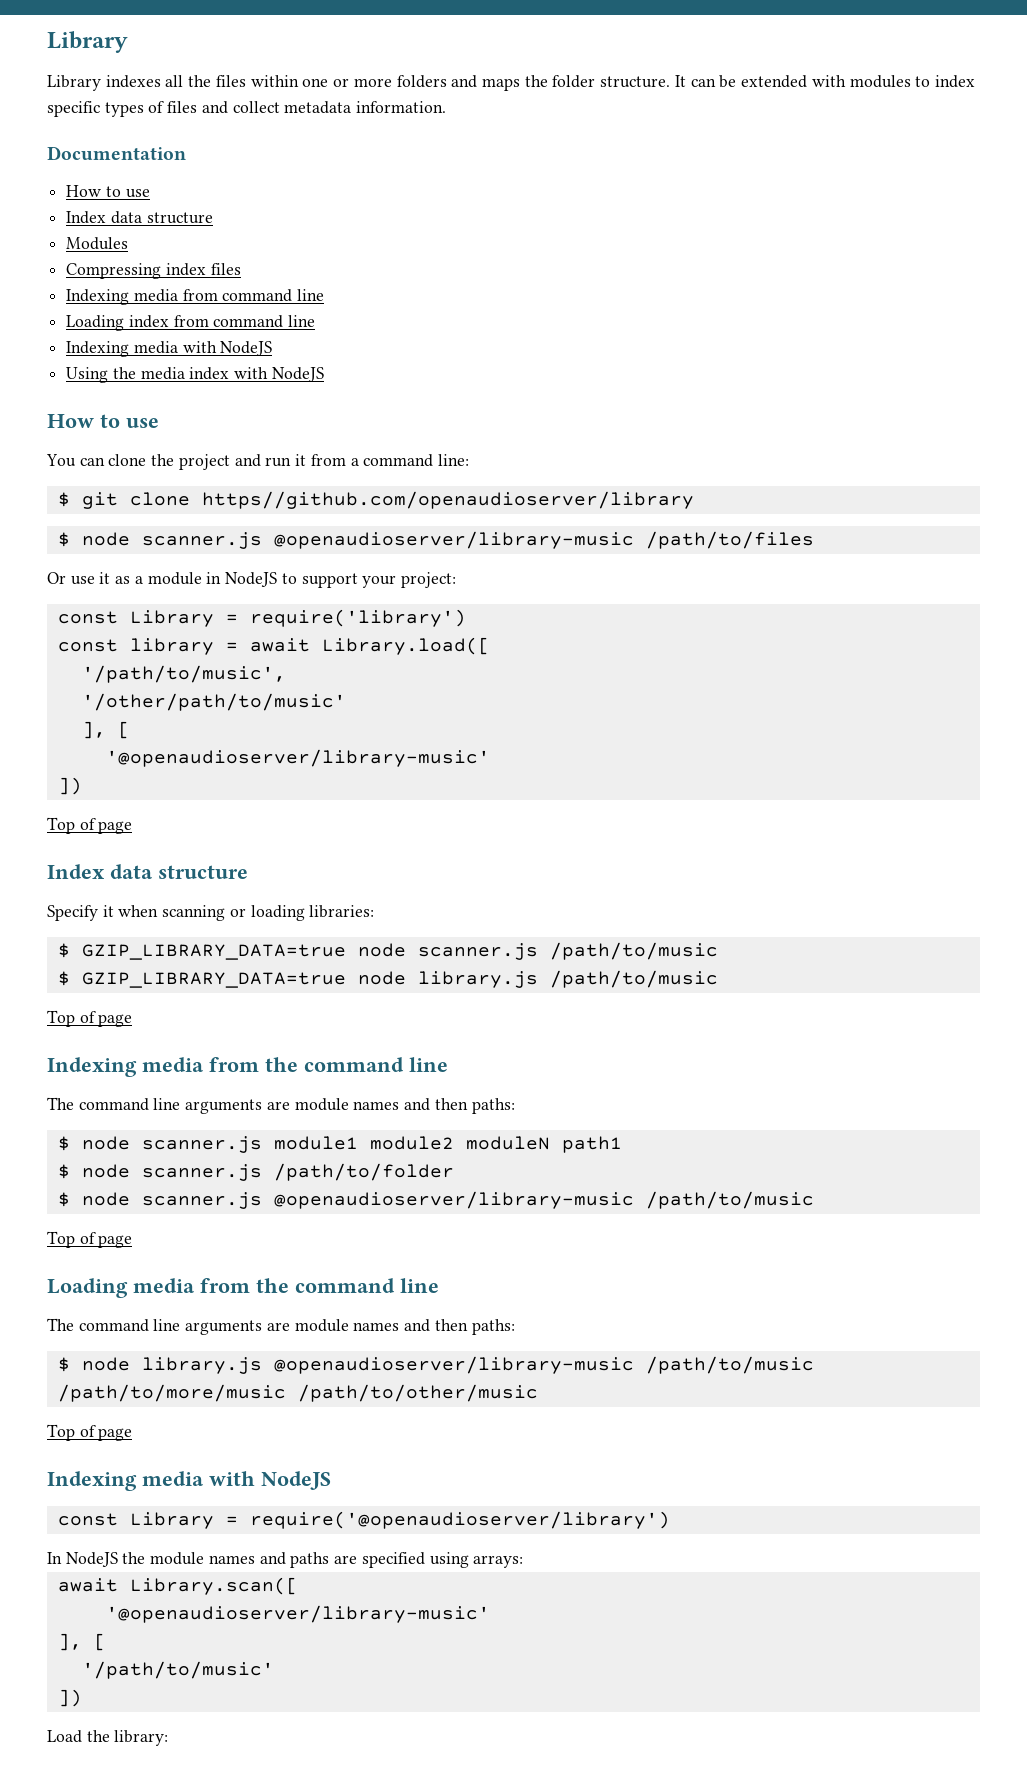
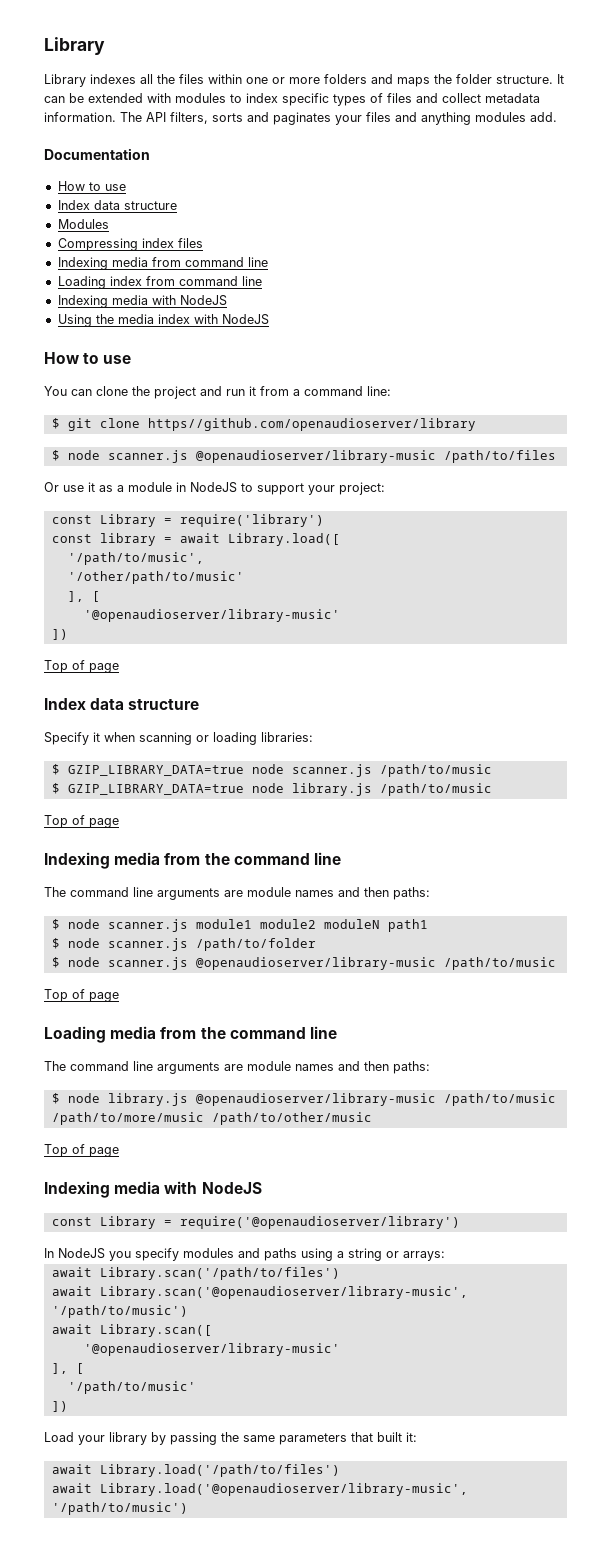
+ The API filters, sorts and paginates your files and anything modules add.
- In NodeJS the module names and paths are specified using arrays:
+ In NodeJS you specify modules and paths using a string or arrays:
+ await Library.scan('/path/to/files')
+ await Library.scan('@openaudioserver/library-music', '/path/to/music')
- Load the library:
+ Load your library by passing the same parameters that built it:
+ await Library.load('/path/to/files')
+ await Library.load('@openaudioserver/library-music', '/path/to/music')

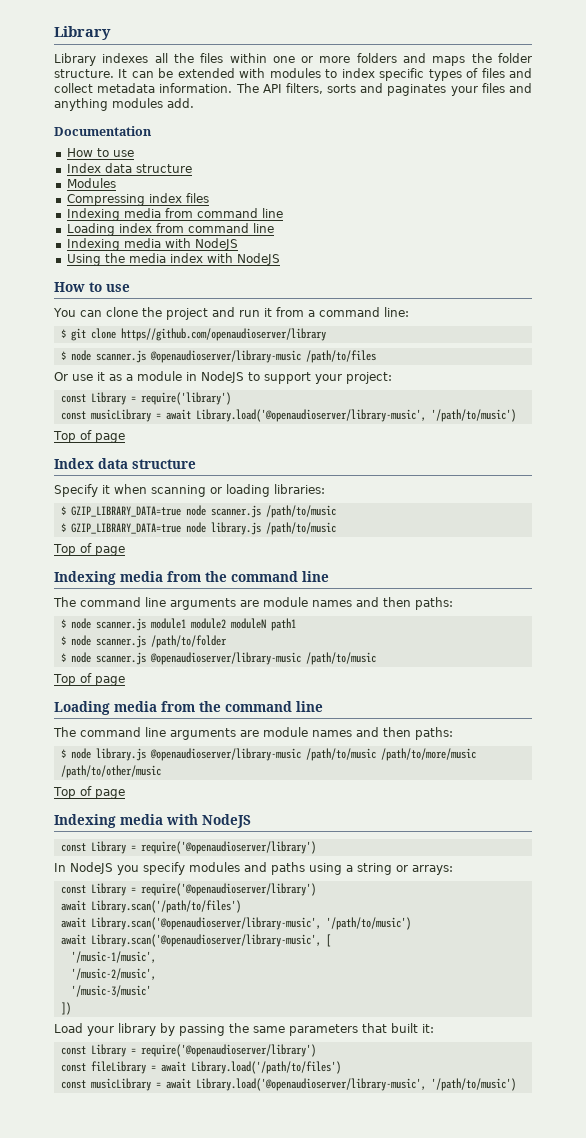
  const Library = require('library')
- const library = await Library.load([
- '/path/to/music',
- '/other/path/to/music'
- ], [
- '@openaudioserver/library-music'
- ])
+ const musicLibrary = await Library.load('@openaudioserver/library-music', '/path/to/music')
  In NodeJS you specify modules and paths using a string or arrays:
+ const Library = require('@openaudioserver/library')
- await Library.scan([
- '@openaudioserver/library-music'
- ], [
- '/path/to/music'
+ await Library.scan('@openaudioserver/library-music', [
+ '/music-1/music',
+ '/music-2/music',
+ '/music-3/music'
  Load your library by passing the same parameters that built it:
- await Library.load('/path/to/files')
- await Library.load('@openaudioserver/library-music', '/path/to/music')
+ const Library = require('@openaudioserver/library')
+ const fileLibrary = await Library.load('/path/to/files')
+ const musicLibrary = await Library.load('@openaudioserver/library-music', '/path/to/music')

